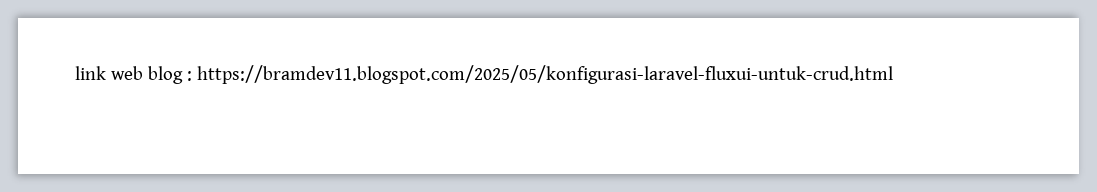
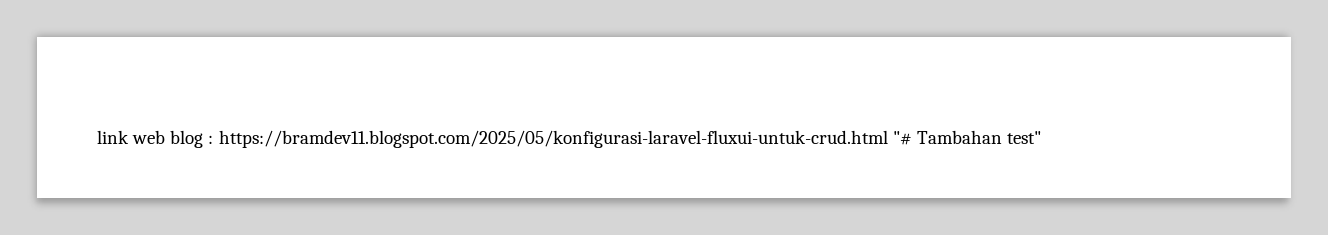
- link web blog : https://bramdev11.blogspot.com/2025/05/konfigurasi-laravel-fluxui-untuk-crud.html
+ link web blog : https://bramdev11.blogspot.com/2025/05/konfigurasi-laravel-fluxui-untuk-crud.html "# Tambahan test"

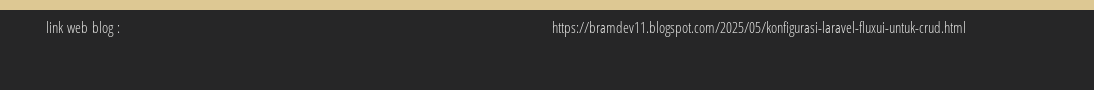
- link web blog : https://bramdev11.blogspot.com/2025/05/konfigurasi-laravel-fluxui-untuk-crud.html "# Tambahan test"
+ link web blog : https://bramdev11.blogspot.com/2025/05/konfigurasi-laravel-fluxui-untuk-crud.html

